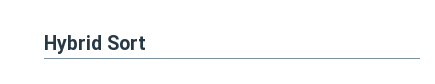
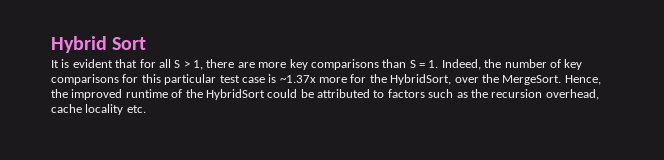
+ It is evident that for all S > 1, there are more key comparisons than S = 1. Indeed, the number of key comparisons for this particular test case is ~1.37x more for the HybridSort, over the MergeSort. Hence, the improved runtime of the HybridSort could be attributed to factors such as the recursion overhead, cache locality etc.

